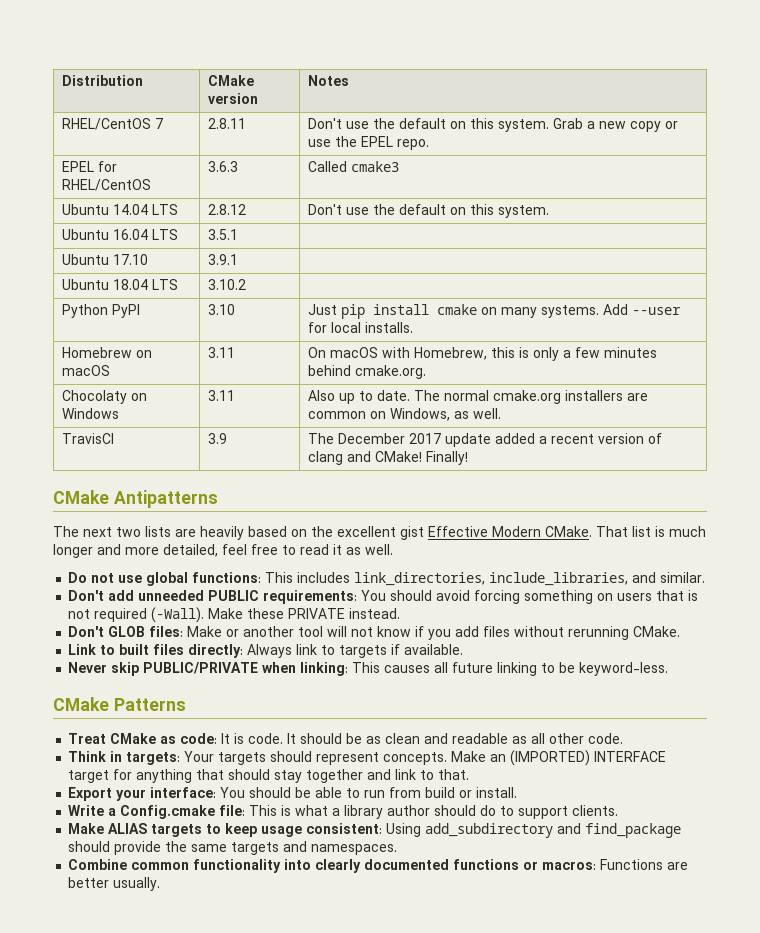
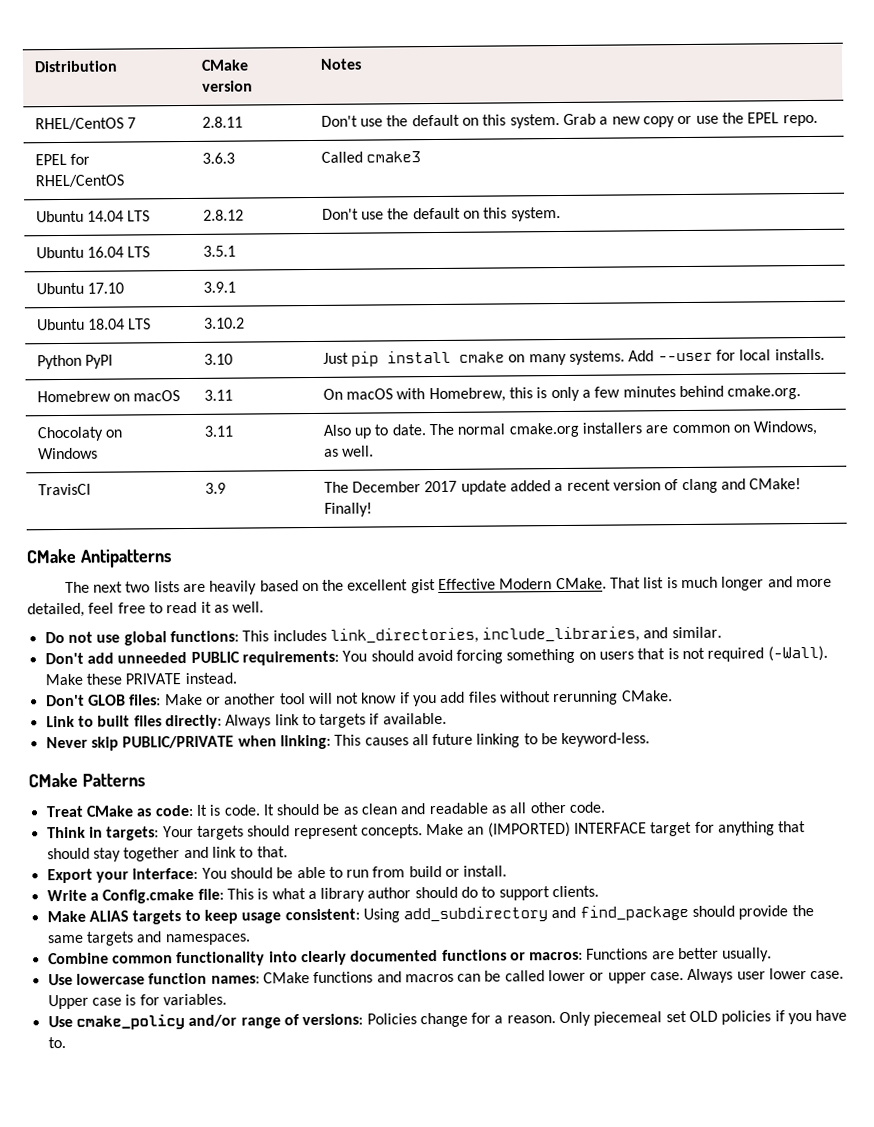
+ Use lowercase function names: CMake functions and macros can be called lower or upper case. Always user lower case. Upper case is for variables.
+ Use cmake_policy and/or range of versions: Policies change for a reason. Only piecemeal set OLD policies if you have to.

